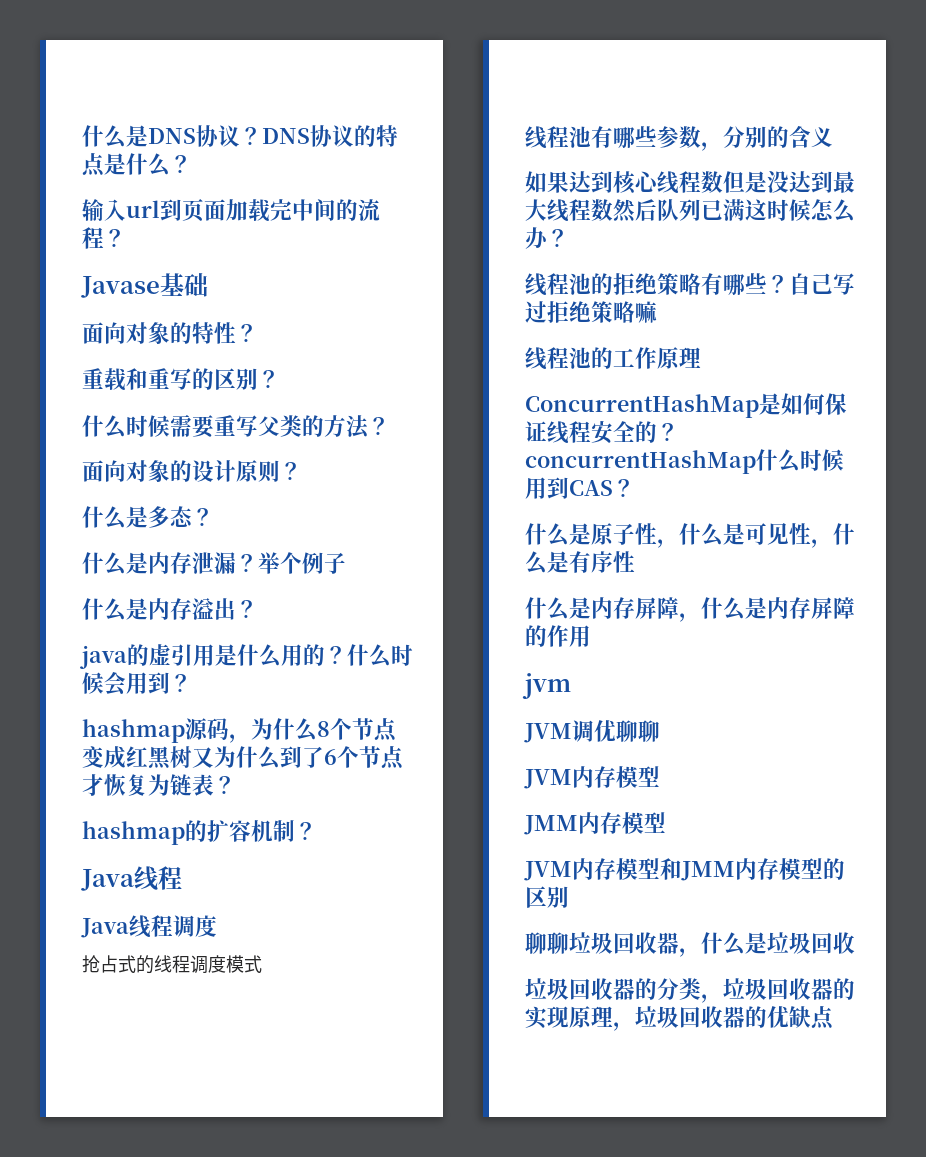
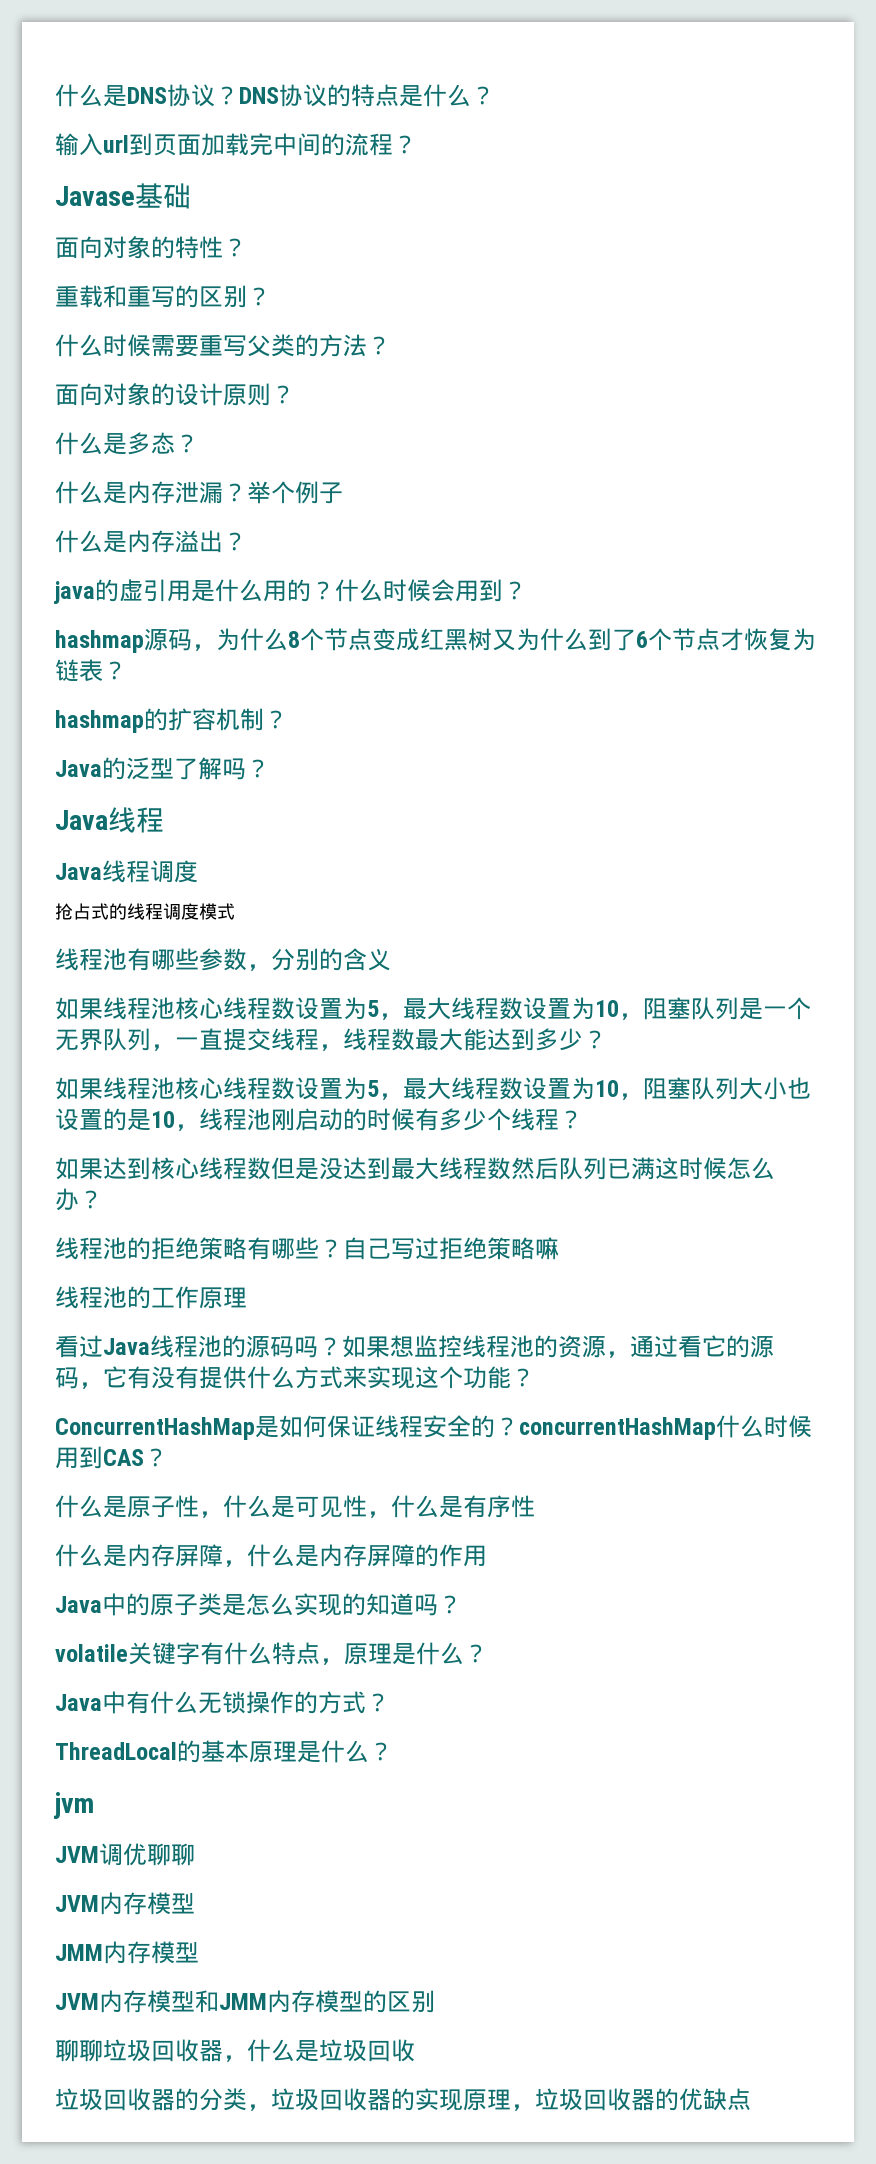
+ Java的泛型了解吗？
+ 如果线程池核心线程数设置为5，最大线程数设置为10，阻塞队列是一个无界队列，一直提交线程，线程数最大能达到多少？
+ 如果线程池核心线程数设置为5，最大线程数设置为10，阻塞队列大小也设置的是10，线程池刚启动的时候有多少个线程？
+ 看过Java线程池的源码吗？如果想监控线程池的资源，通过看它的源码，它有没有提供什么方式来实现这个功能？
+ Java中的原子类是怎么实现的知道吗？
+ volatile关键字有什么特点，原理是什么？
+ Java中有什么无锁操作的方式？
+ ThreadLocal的基本原理是什么？

